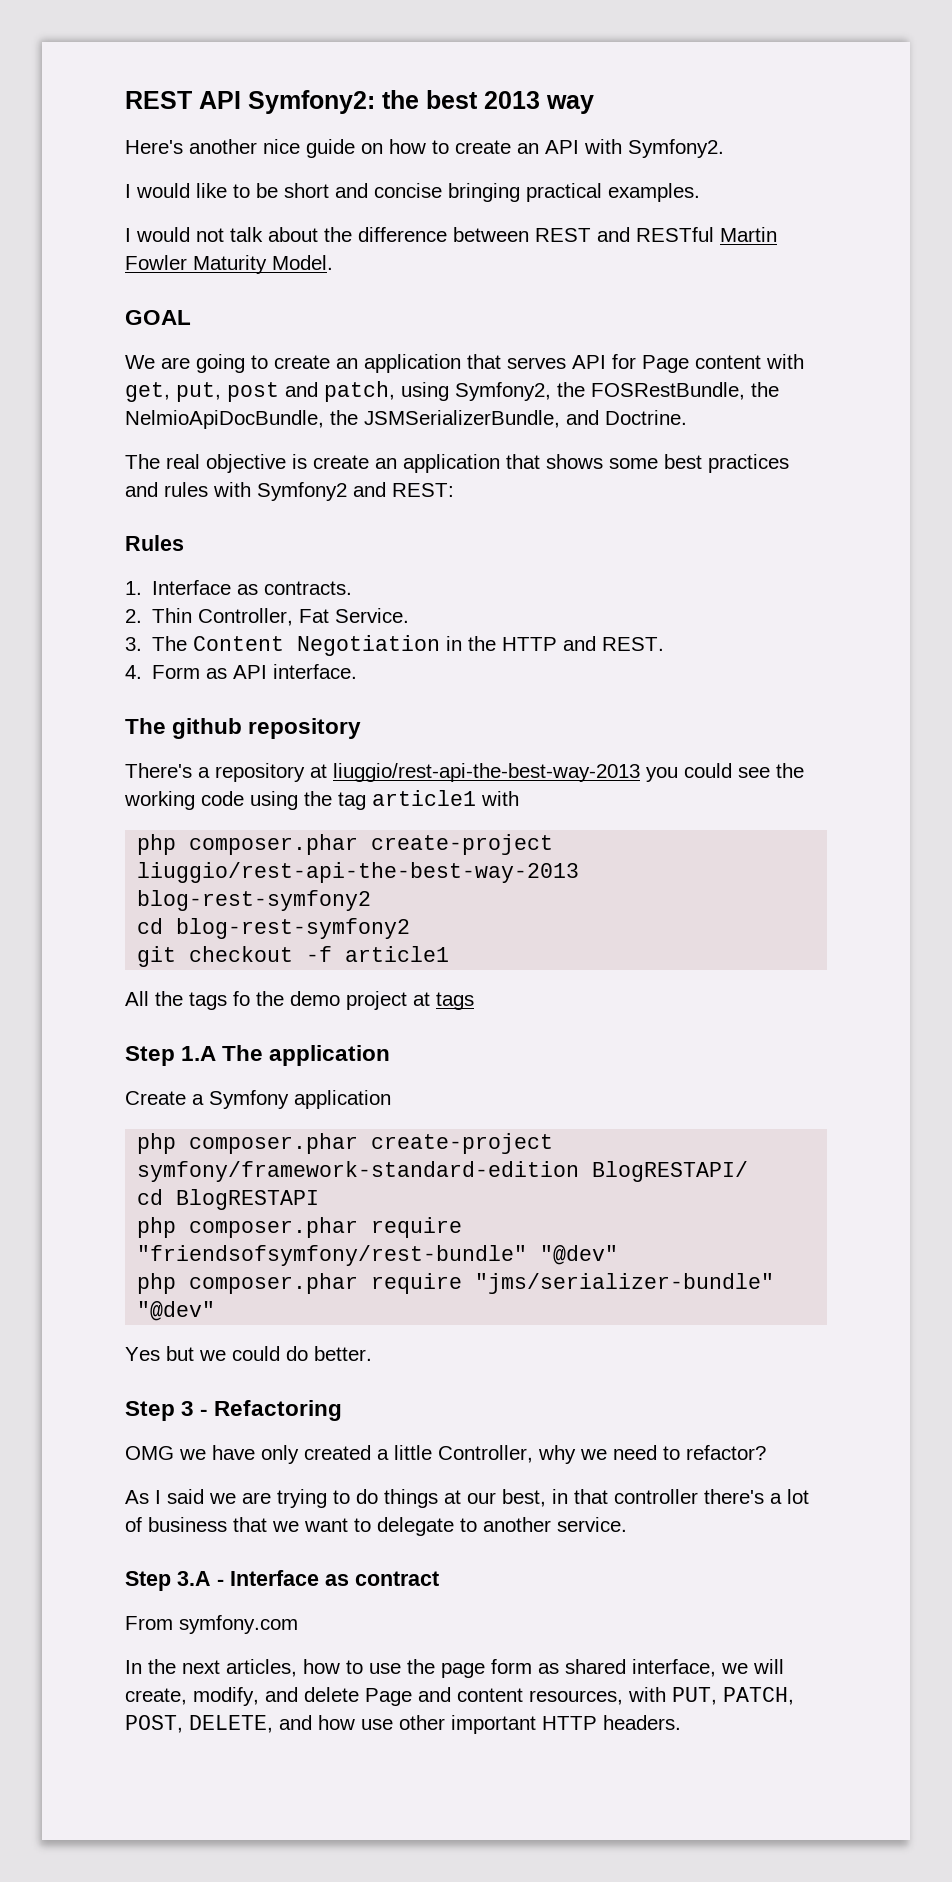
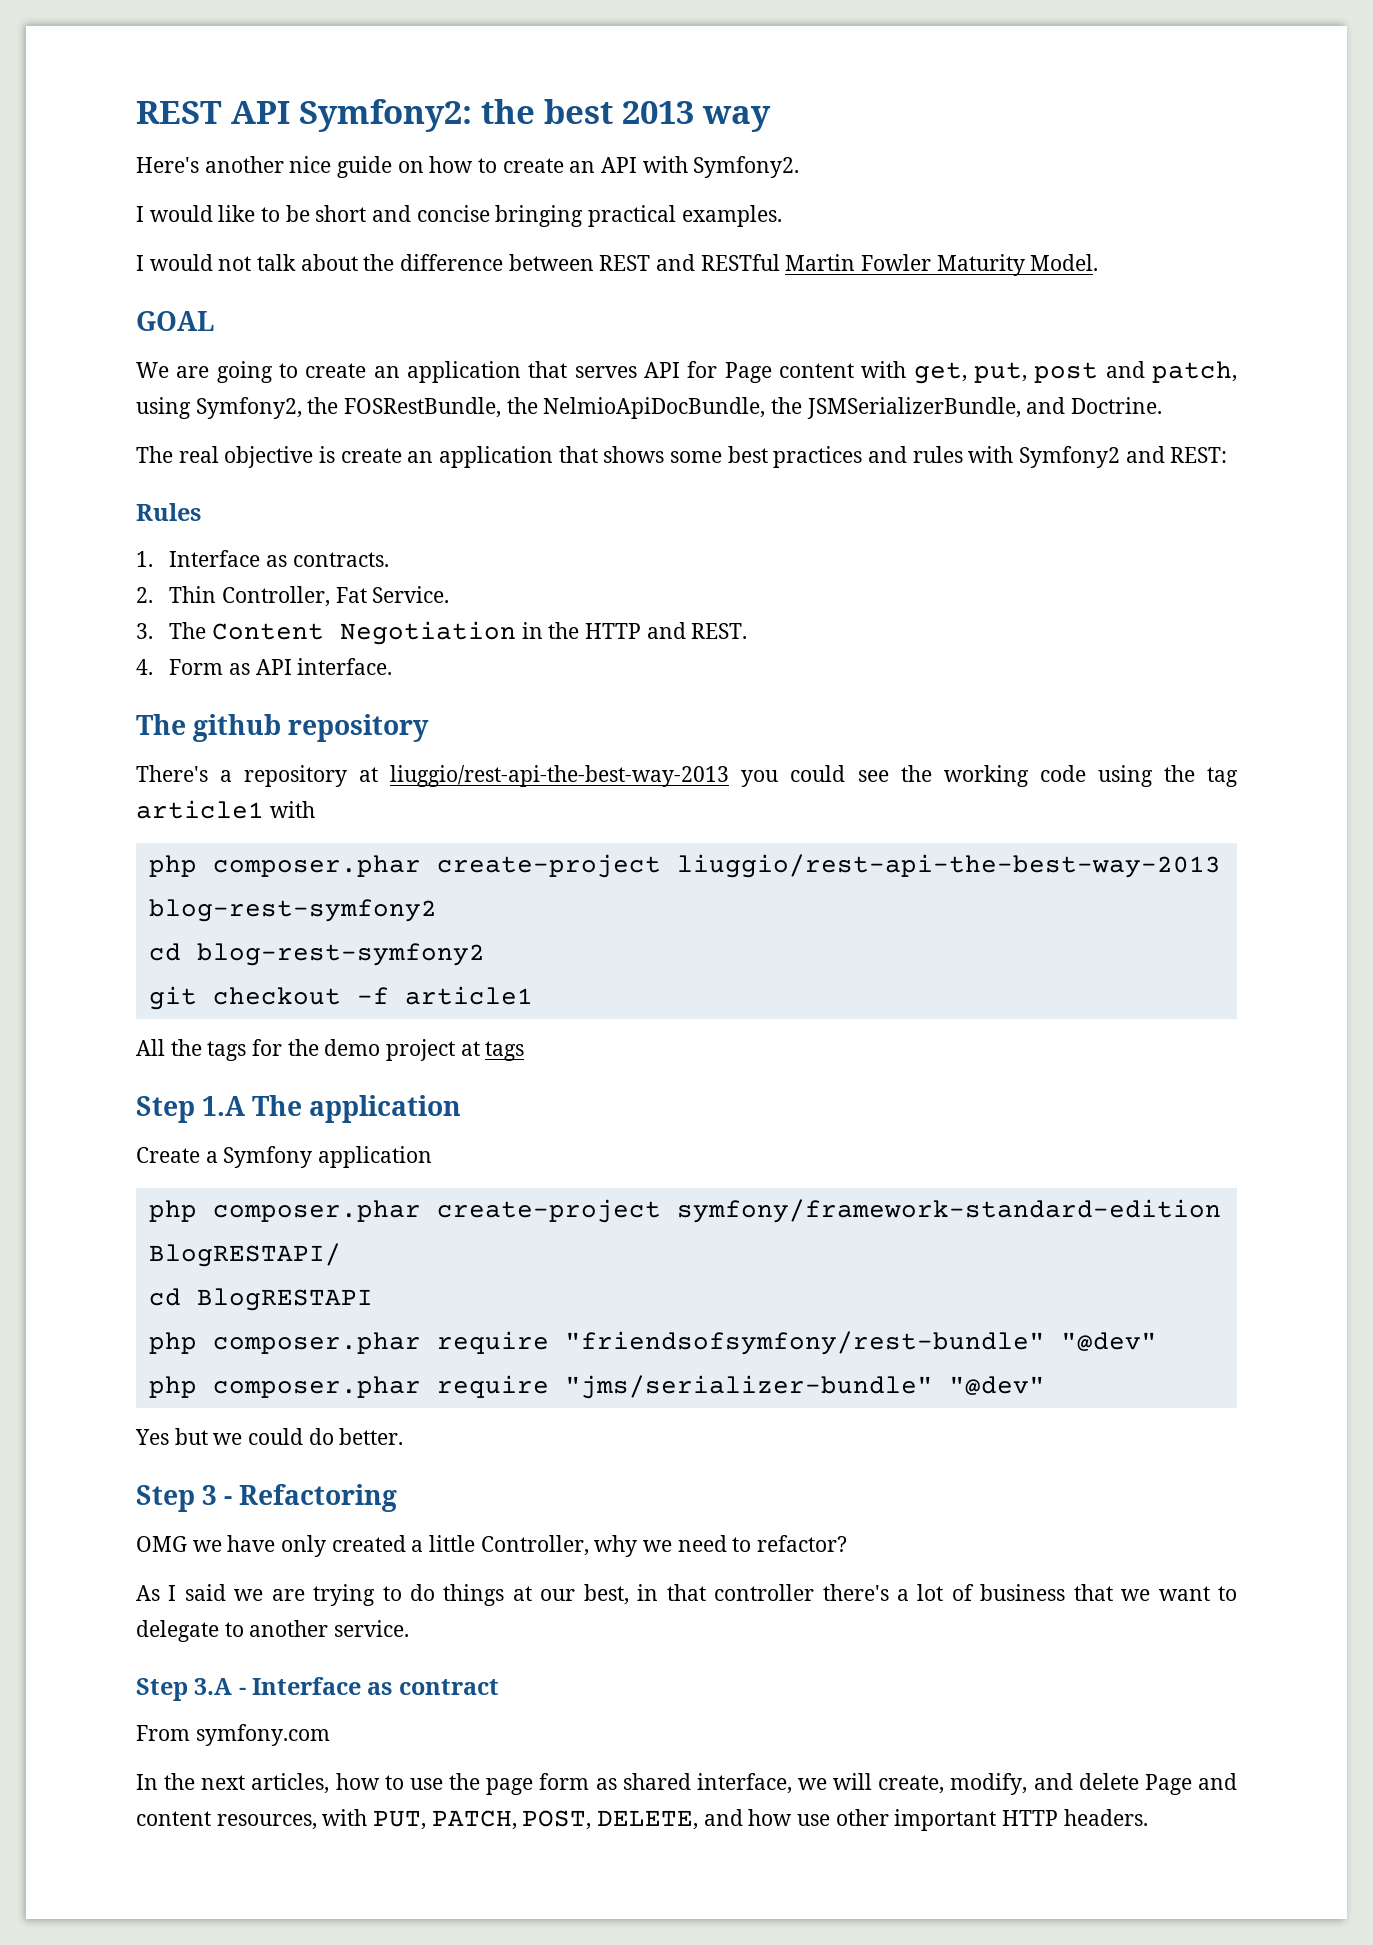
- All the tags fo the demo project at tags
+ All the tags for the demo project at tags

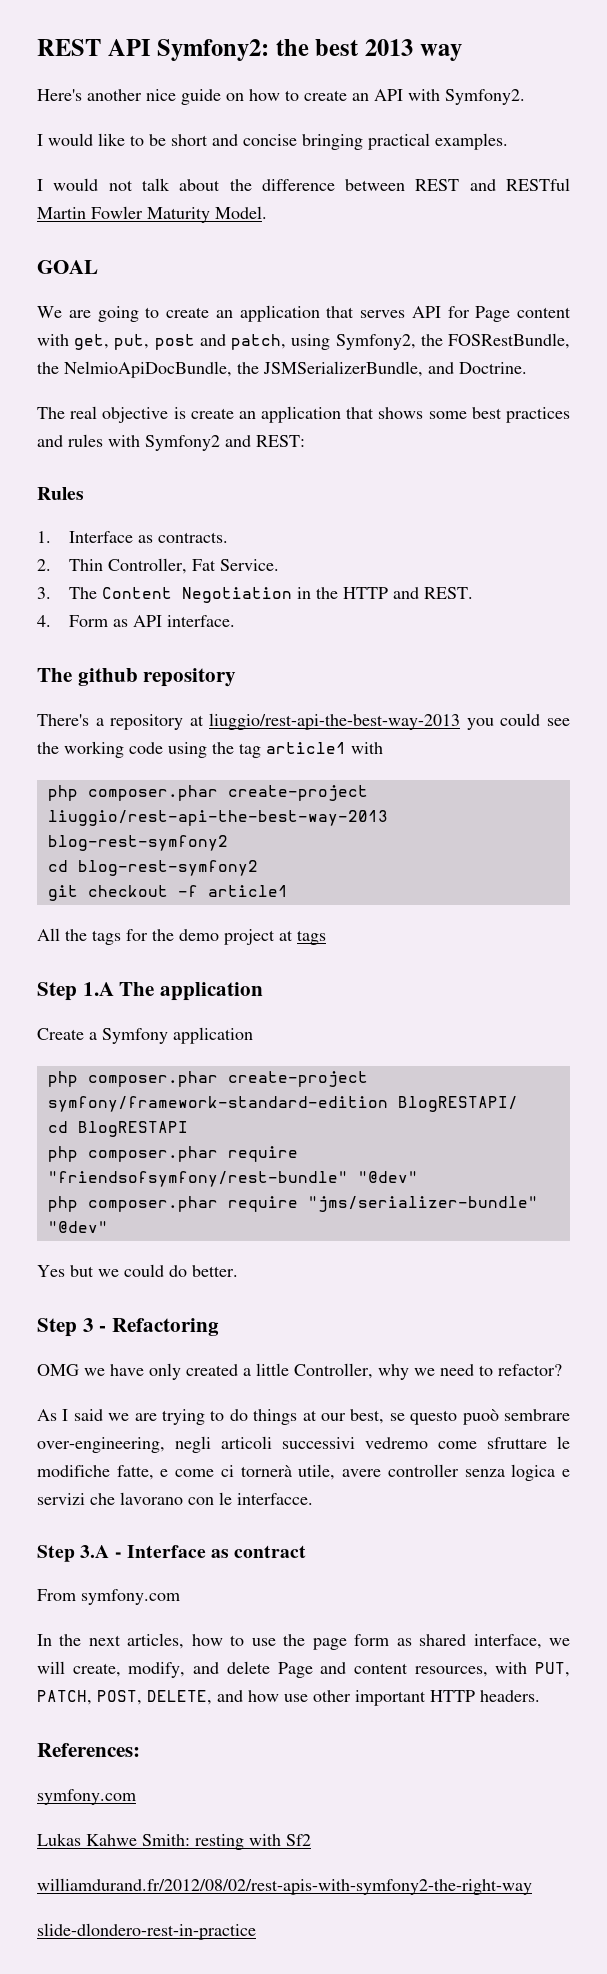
- As I said we are trying to do things at our best, in that controller there's a lot of business that we want to delegate to another service.
+ As I said we are trying to do things at our best, se questo puoò sembrare over-engineering, negli articoli successivi vedremo come sfruttare le modifiche fatte, e come ci tornerà utile, avere controller senza logica e servizi che lavorano con le interfacce.
+ References:
+ symfony.com
+ Lukas Kahwe Smith: resting with Sf2
+ williamdurand.fr/2012/08/02/rest-apis-with-symfony2-the-right-way
+ slide-dlondero-rest-in-practice

